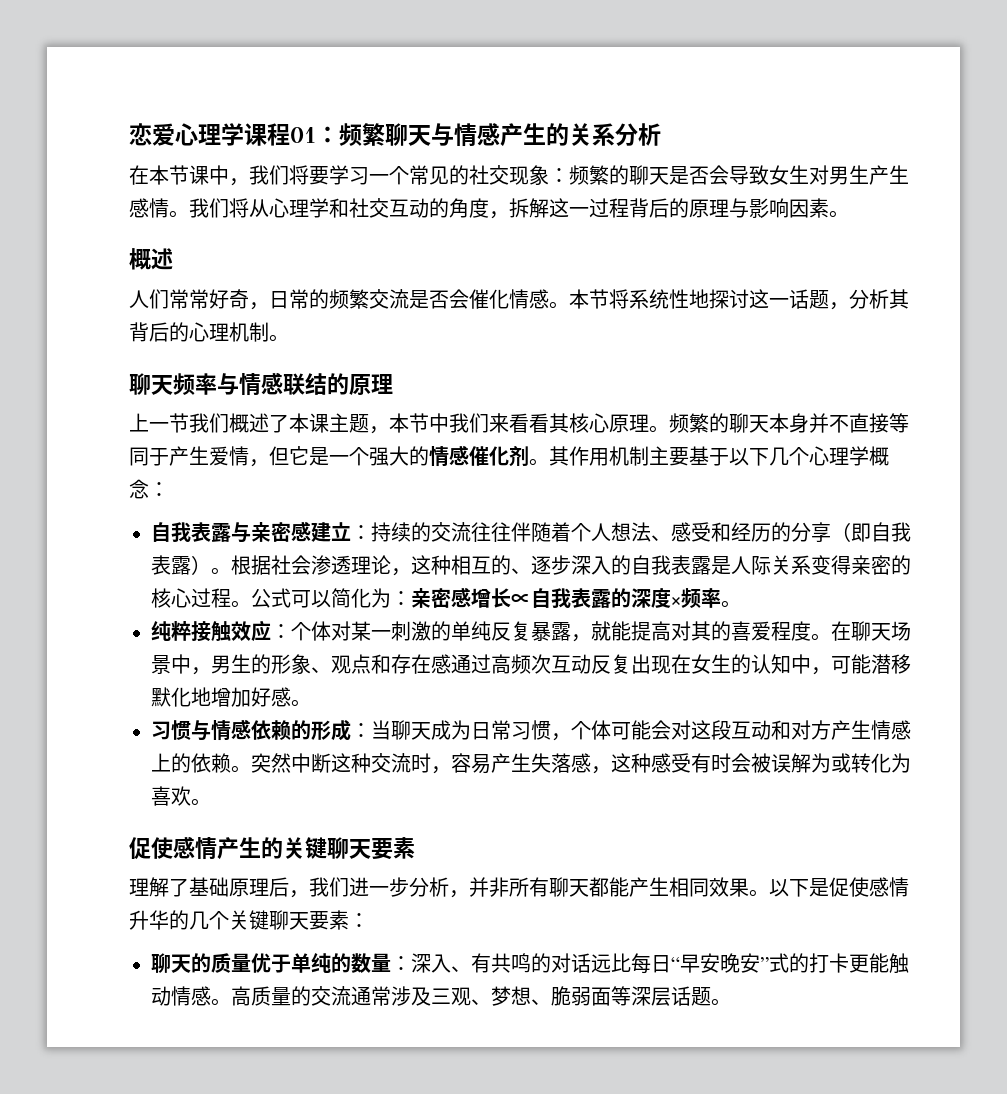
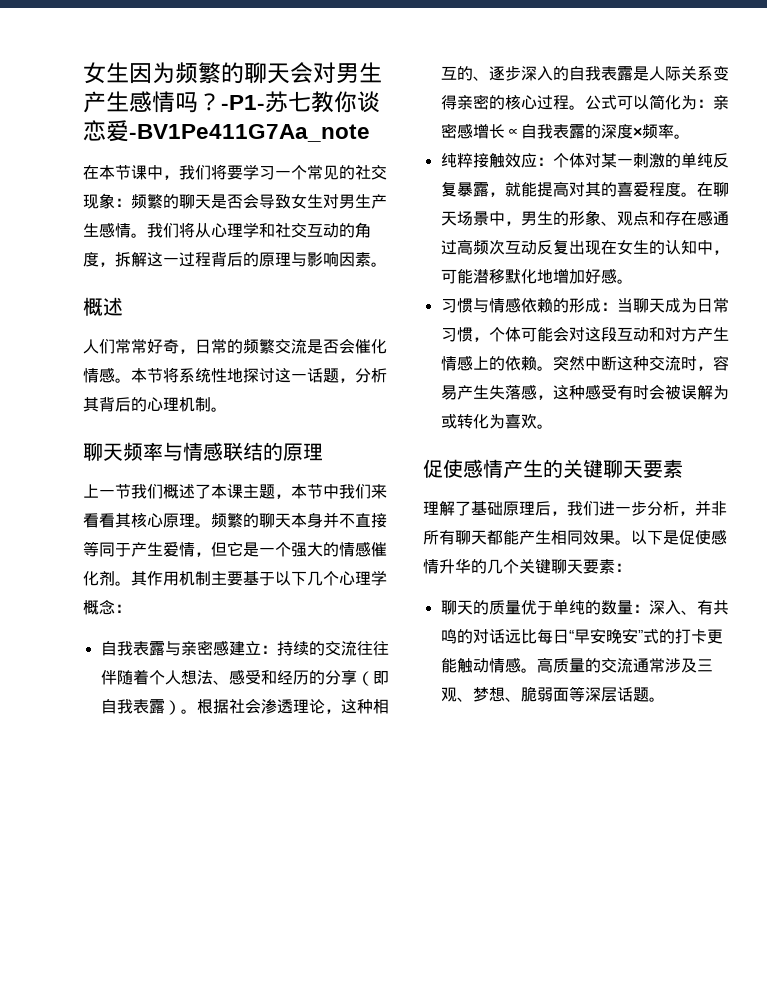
- 恋爱心理学课程01：频繁聊天与情感产生的关系分析
+ 女生因为频繁的聊天会对男生产生感情吗？-P1-苏七教你谈恋爱-BV1Pe411G7Aa_note

